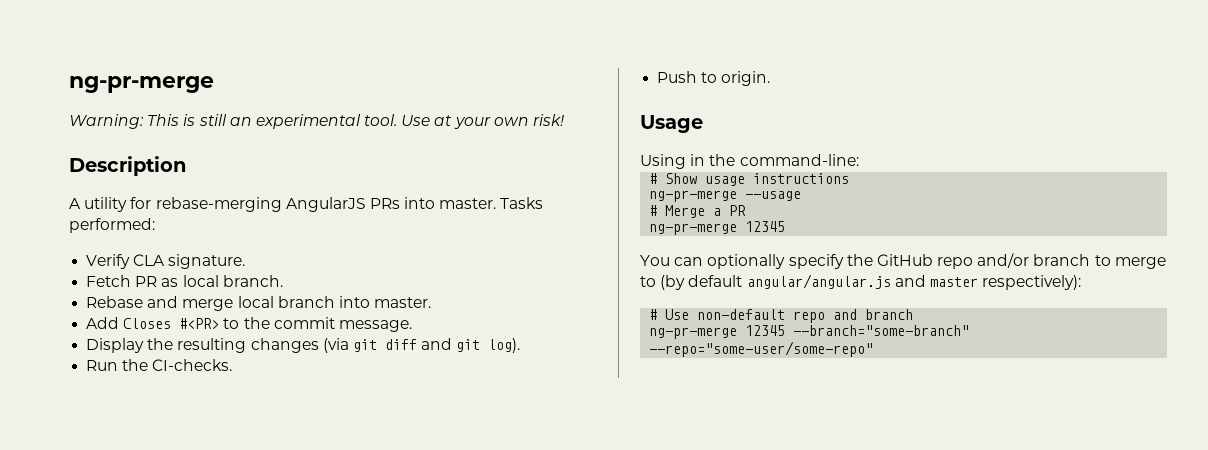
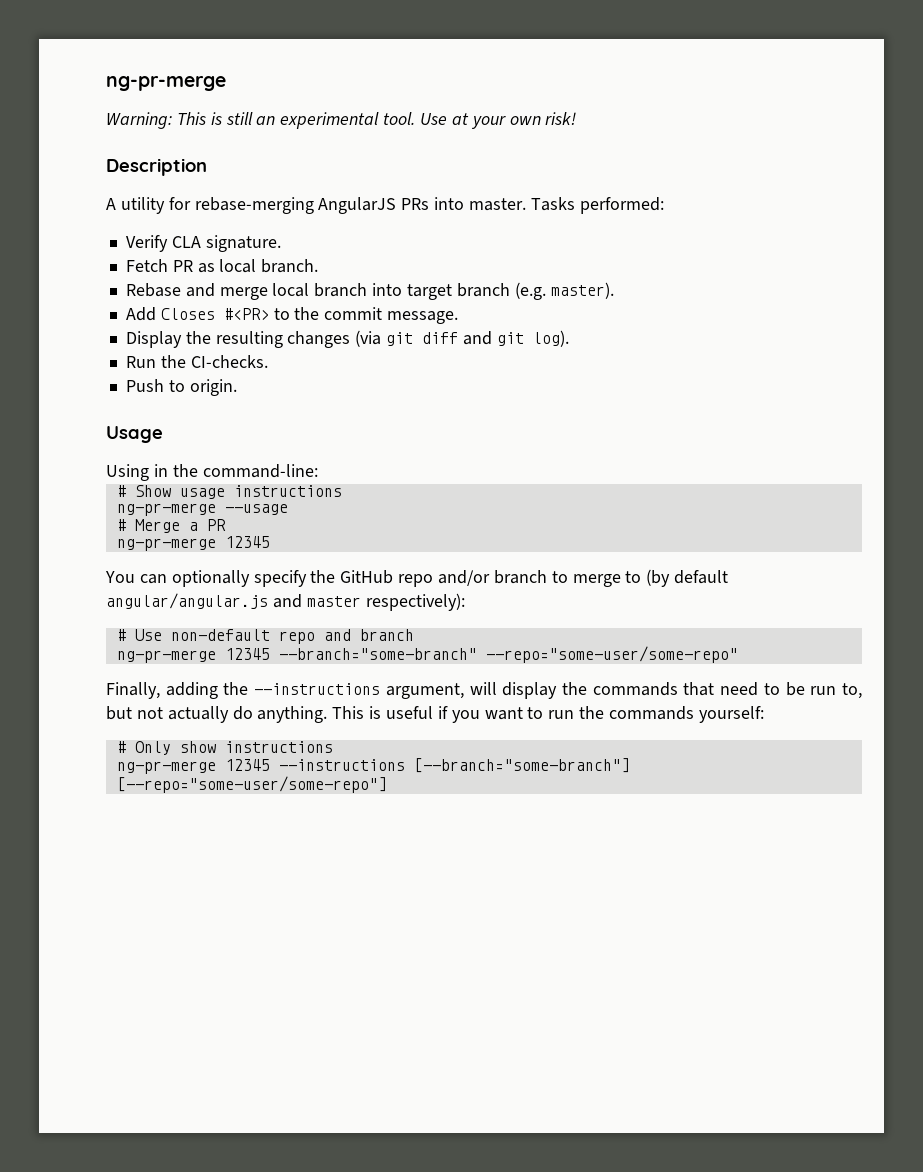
- Rebase and merge local branch into master.
+ Rebase and merge local branch into target branch (e.g. master).
+ Finally, adding the --instructions argument, will display the commands that need to be run to, but not actually do anything. This is useful if you want to run the commands yourself:
+ # Only show instructions
+ ng-pr-merge 12345 --instructions [--branch="some-branch"] [--repo="some-user/some-repo"]

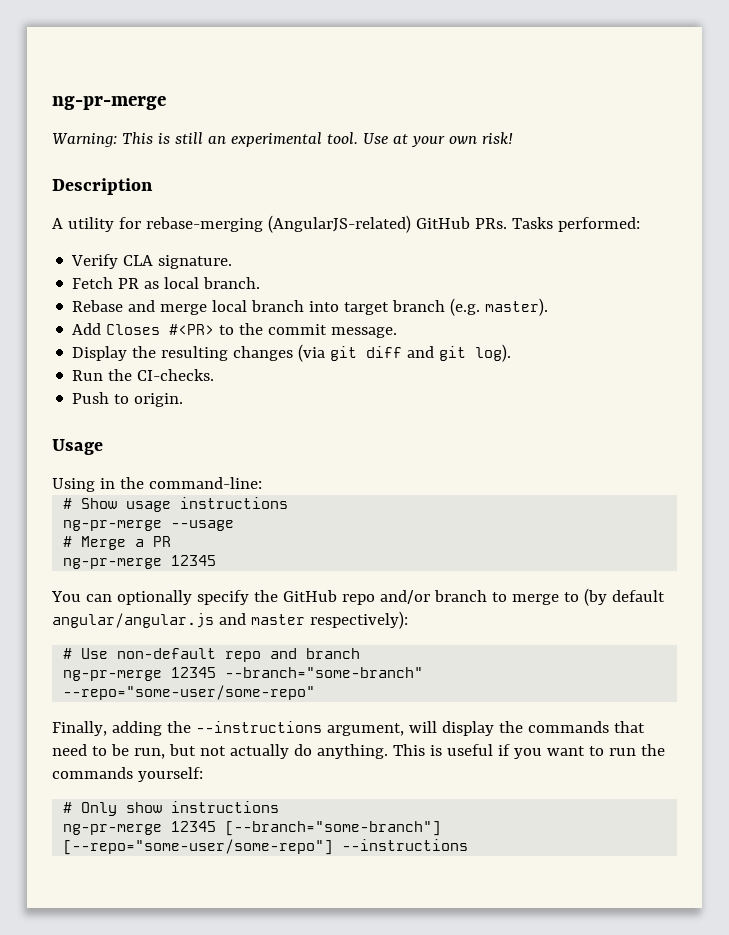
- A utility for rebase-merging AngularJS PRs into master. Tasks performed:
+ A utility for rebase-merging (AngularJS-related) GitHub PRs. Tasks performed:
- Finally, adding the --instructions argument, will display the commands that need to be run to, but not actually do anything.
+ Finally, adding the --instructions argument, will display the commands that need to be run, but not actually do anything.
- ng-pr-merge 12345 --instructions [--branch="some-branch"] [--repo="some-user/some-repo"]
+ ng-pr-merge 12345 [--branch="some-branch"] [--repo="some-user/some-repo"] --instructions

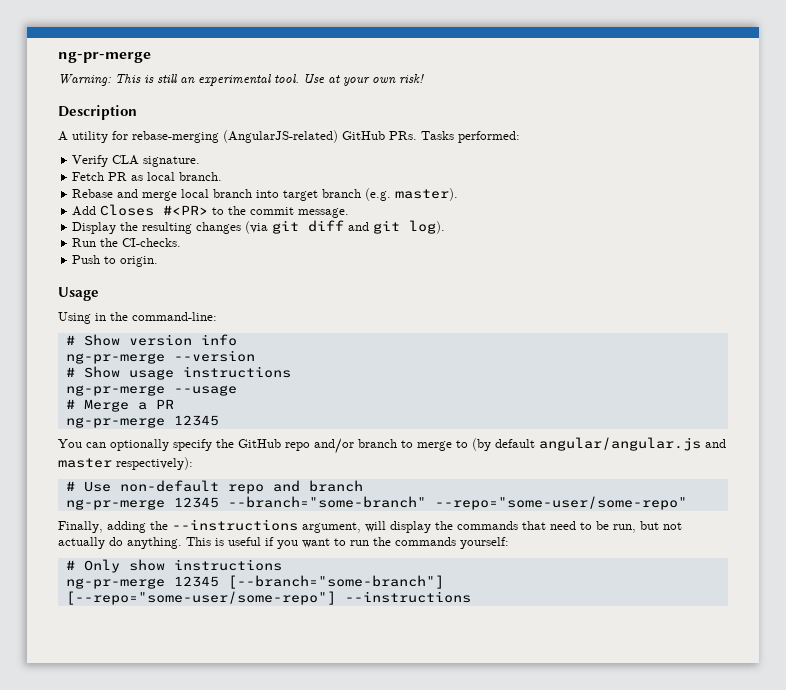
+ # Show version info
+ ng-pr-merge --version

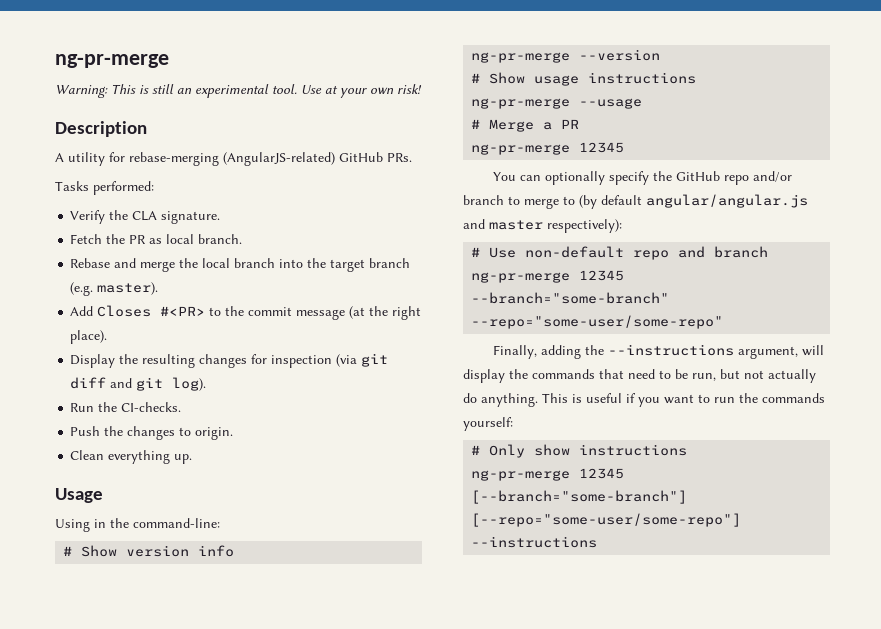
- A utility for rebase-merging (AngularJS-related) GitHub PRs. Tasks performed:
+ A utility for rebase-merging (AngularJS-related) GitHub PRs.
+ Tasks performed:
- Verify CLA signature.
+ Verify the CLA signature.
- Fetch PR as local branch.
+ Fetch the PR as local branch.
- Rebase and merge local branch into target branch (e.g. master).
+ Rebase and merge the local branch into the target branch (e.g. master).
- Add Closes #<PR> to the commit message.
+ Add Closes #<PR> to the commit message (at the right place).
- Display the resulting changes (via git diff and git log).
+ Display the resulting changes for inspection (via git diff and git log).
- Push to origin.
+ Push the changes to origin.
+ Clean everything up.

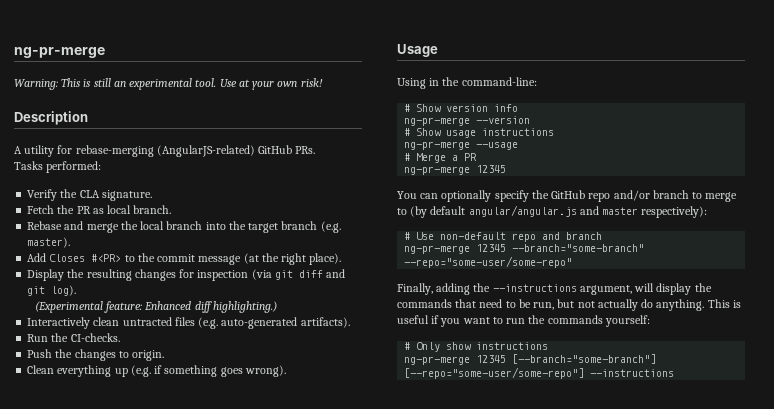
+ (Experimental feature: Enhanced diff highlighting.)
+ Interactively clean untracted files (e.g. auto-generated artifacts).
- Clean everything up.
+ Clean everything up (e.g. if something goes wrong).

